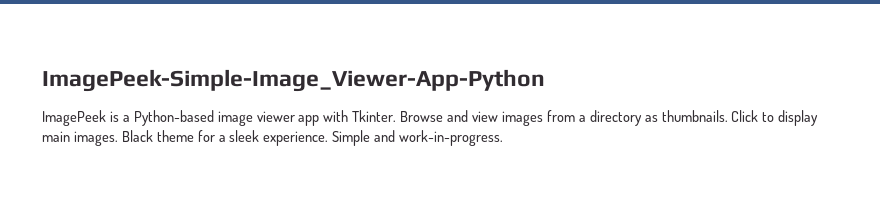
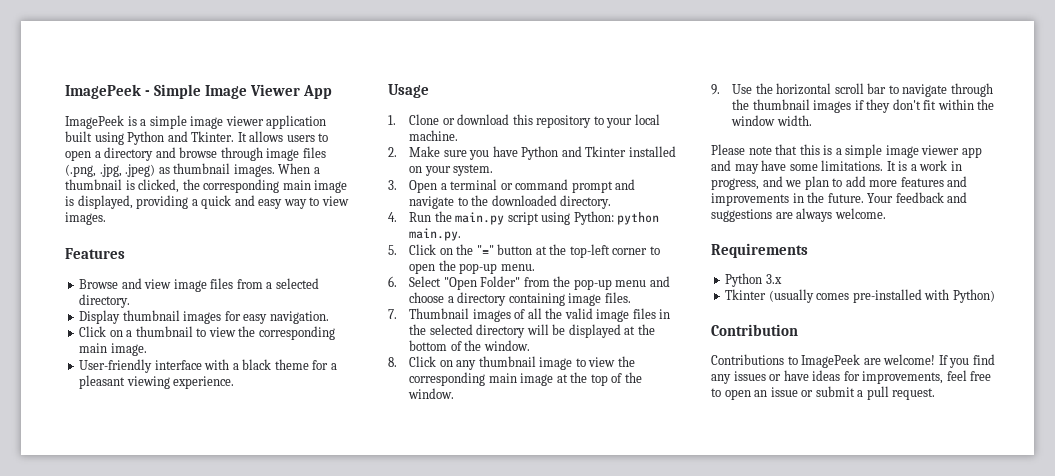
- ImagePeek-Simple-Image_Viewer-App-Python
- ImagePeek is a Python-based image viewer app with Tkinter. Browse and view images from a directory as thumbnails. Click to display main images. Black theme for a sleek experience. Simple and work-in-progress.
+ ImagePeek - Simple Image Viewer App
+ ImagePeek is a simple image viewer application built using Python and Tkinter. It allows users to open a directory and browse through image files (.png, .jpg, .jpeg) as thumbnail images. When a thumbnail is clicked, the corresponding main image is displayed, providing a quick and easy way to view images.
+ Features
+ Browse and view image files from a selected directory.
+ Display thumbnail images for easy navigation.
+ Click on a thumbnail to view the corresponding main image.
+ User-friendly interface with a black theme for a pleasant viewing experience.
+ Usage
+ 1. Clone or download this repository to your local machine.
+ 2. Make sure you have Python and Tkinter installed on your system.
+ 3. Open a terminal or command prompt and navigate to the downloaded directory.
+ 4. Run the main.py script using Python: python main.py.
+ 5. Click on the "≡" button at the top-left corner to open the pop-up menu.
+ 6. Select "Open Folder" from the pop-up menu and choose a directory containing image files.
+ 7. Thumbnail images of all the valid image files in the selected directory will be displayed at the bottom of the window.
+ 8. Click on any thumbnail image to view the corresponding main image at the top of the window.
+ 9. Use the horizontal scroll bar to navigate through the thumbnail images if they don't fit within the window width.
+ Please note that this is a simple image viewer app and may have some limitations. It is a work in progress, and we plan to add more features and improvements in the future. Your feedback and suggestions are always welcome.
+ Requirements
+ Python 3.x
+ Tkinter (usually comes pre-installed with Python)
+ Contribution
+ Contributions to ImagePeek are welcome! If you find any issues or have ideas for improvements, feel free to open an issue or submit a pull request.

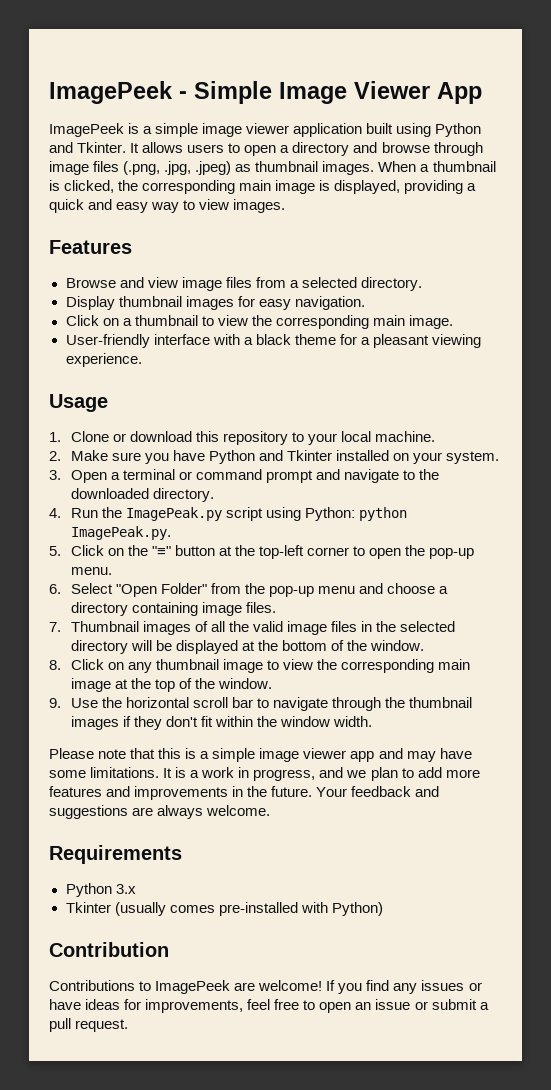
- 4. Run the main.py script using Python: python main.py.
+ 4. Run the ImagePeak.py script using Python: python ImagePeak.py.

